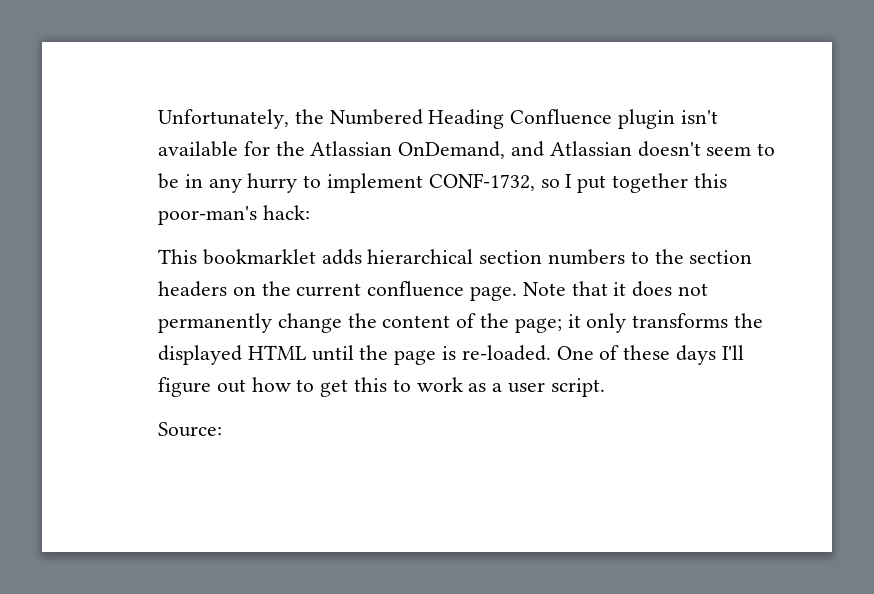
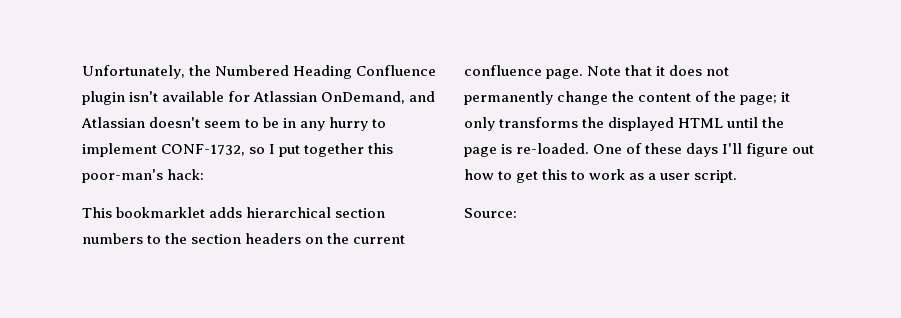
- Unfortunately, the Numbered Heading Confluence plugin isn't available for the Atlassian OnDemand, and Atlassian doesn't seem to be in any hurry to implement CONF-1732, so I put together this poor-man's hack:
+ Unfortunately, the Numbered Heading Confluence plugin isn't available for Atlassian OnDemand, and Atlassian doesn't seem to be in any hurry to implement CONF-1732, so I put together this poor-man's hack:

